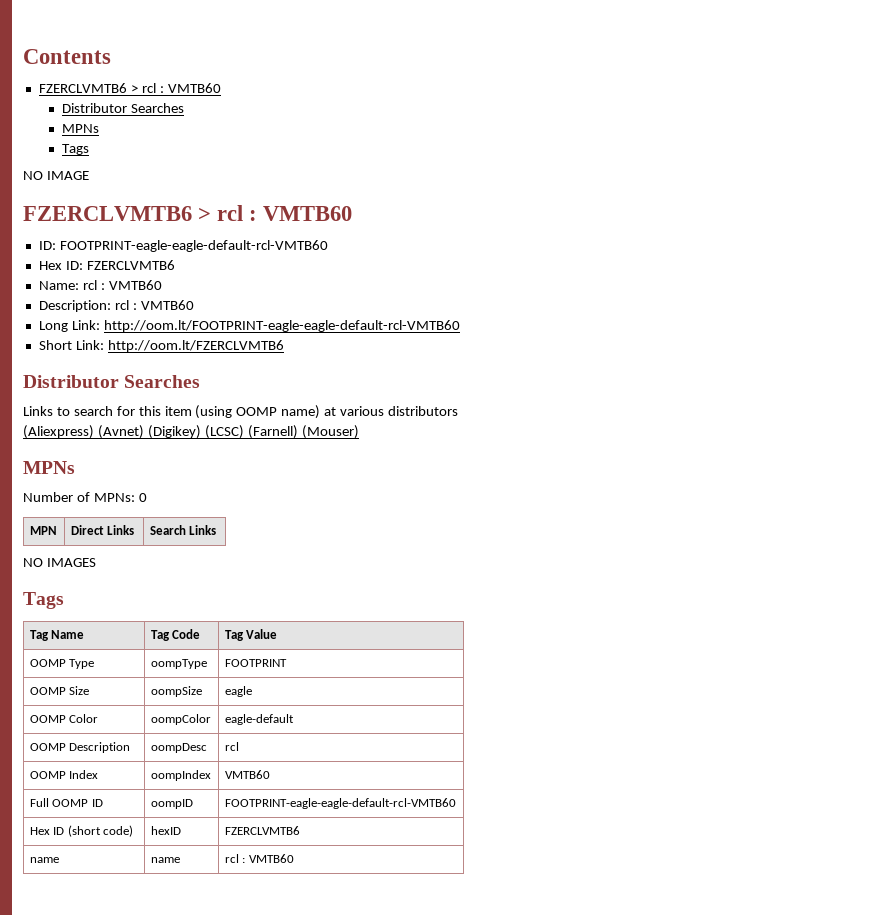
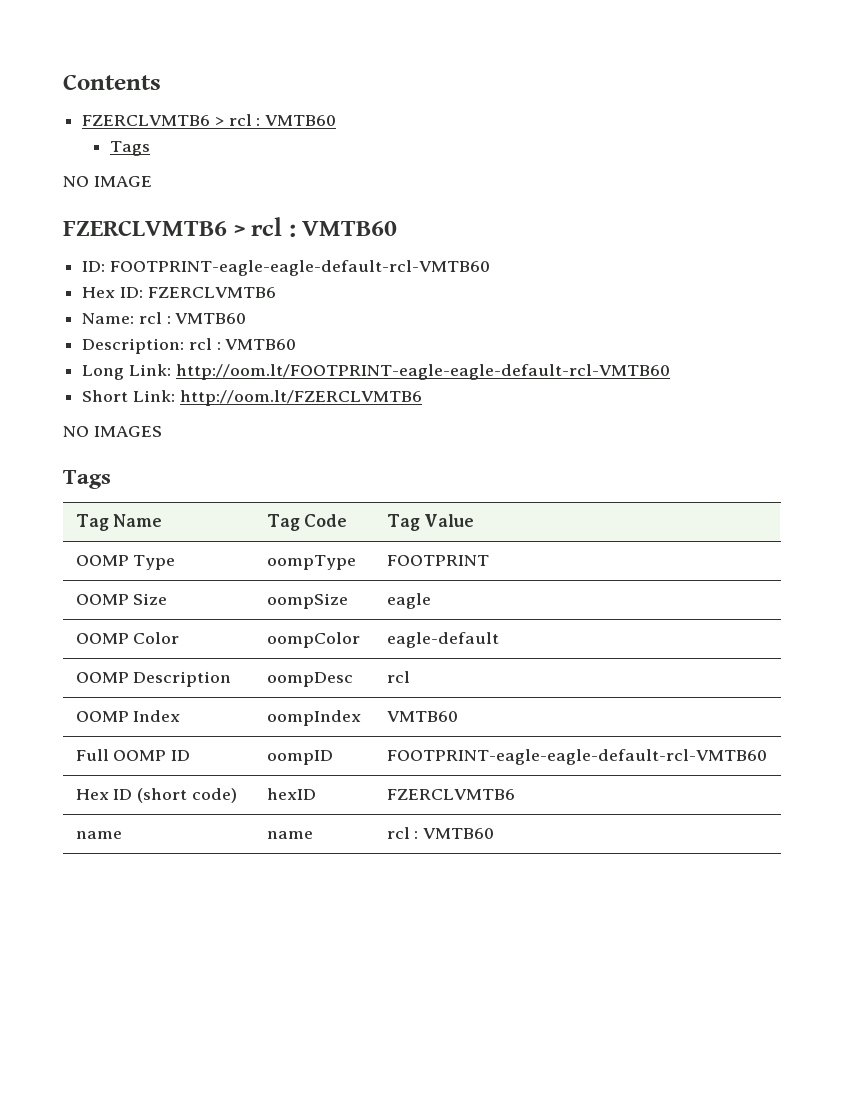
  Contents
  FZERCLVMTB6 > rcl : VMTB60
- Distributor Searches
- MPNs
  Short Link: http://oom.lt/FZERCLVMTB6
- Distributor Searches
- Links to search for this item (using OOMP name) at various distributors
- (Aliexpress) (Avnet) (Digikey) (LCSC) (Farnell) (Mouser)
- MPNs
- Number of MPNs: 0
- MPN | Direct Links | Search Links

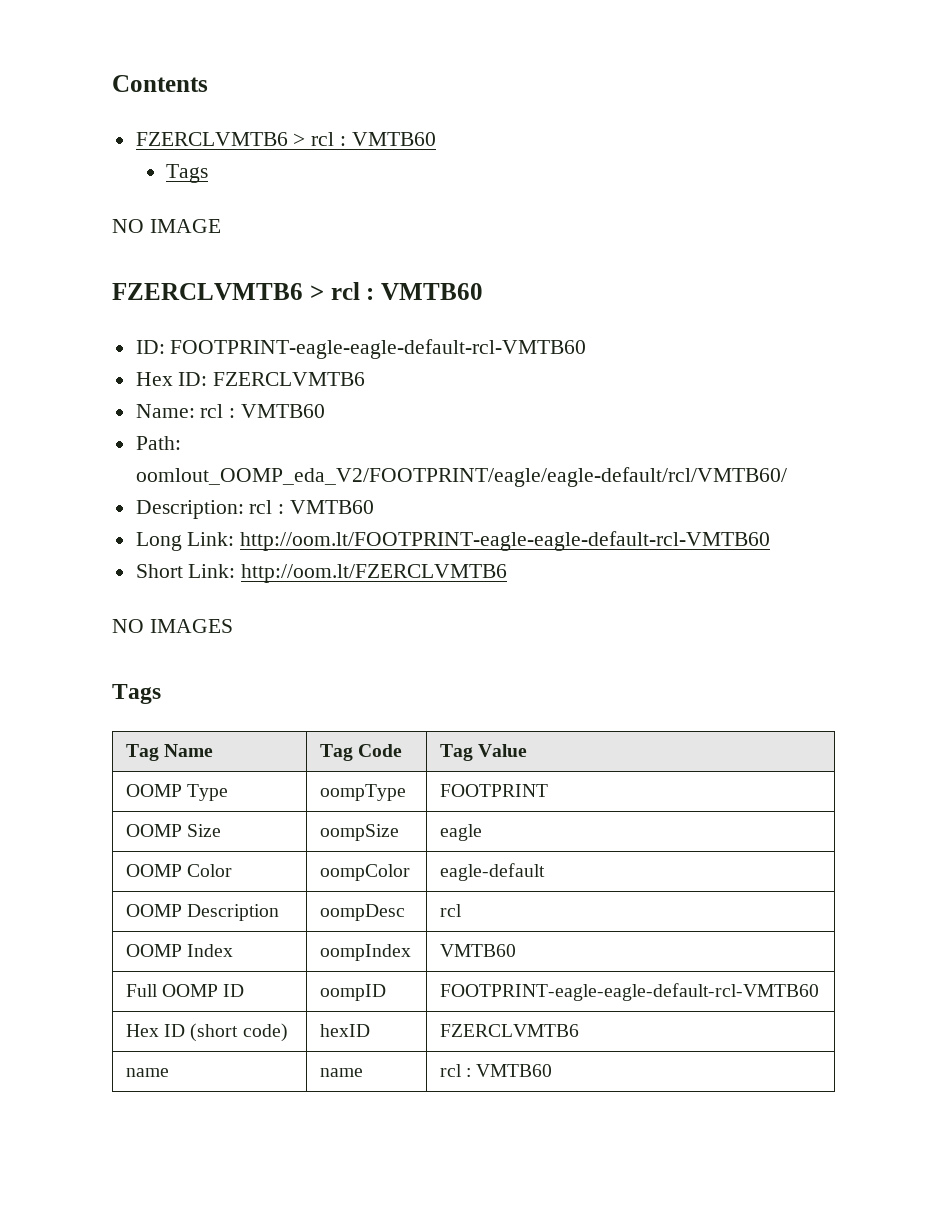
+ Path: oomlout_OOMP_eda_V2/FOOTPRINT/eagle/eagle-default/rcl/VMTB60/

